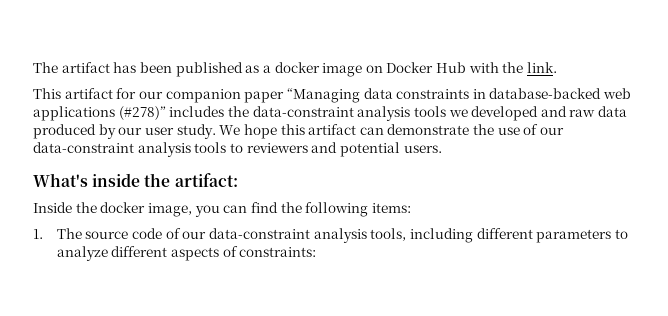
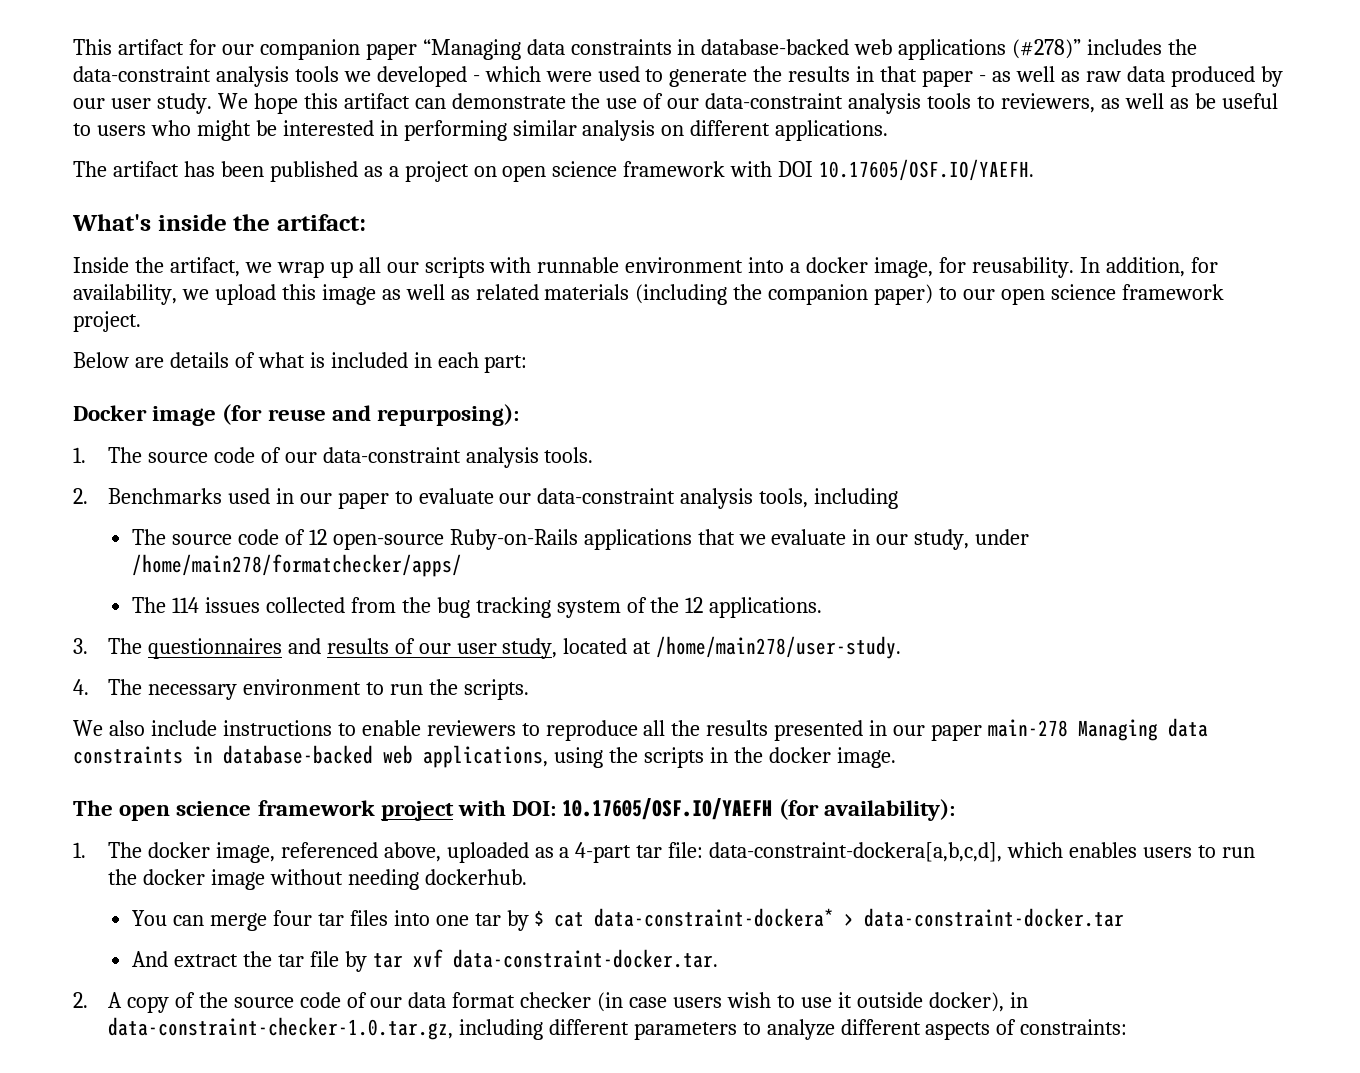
- The artifact has been published as a docker image on Docker Hub with the link.
- This artifact for our companion paper “Managing data constraints in database-backed web applications (#278)” includes the data-constraint analysis tools we developed and raw data produced by our user study.
+ This artifact for our companion paper “Managing data constraints in database-backed web applications (#278)” includes the data-constraint analysis tools we developed - which were used to generate the results in that paper - as well as raw data produced by our user study.
- We hope this artifact can demonstrate the use of our data-constraint analysis tools to reviewers and potential users.
+ We hope this artifact can demonstrate the use of our data-constraint analysis tools to reviewers, as well as be useful to users who might be interested in performing similar analysis on different applications.
+ The artifact has been published as a project on open science framework with DOI 10.17605/OSF.IO/YAEFH.
- Inside the docker image, you can find the following items:
+ Inside the artifact, we wrap up all our scripts with runnable environment into a docker image, for reusability. In addition, for availability, we upload this image as well as related materials (including the companion paper) to our open science framework project.
+ Below are details of what is included in each part:
+ Docker image (for reuse and repurposing):
- 1. The source code of our data-constraint analysis tools, including different parameters to analyze different aspects of constraints:
+ 1. The source code of our data-constraint analysis tools.
+ 2. Benchmarks used in our paper to evaluate our data-constraint analysis tools, including
+ The source code of 12 open-source Ruby-on-Rails applications that we evaluate in our study, under /home/main278/formatchecker/apps/
+ The 114 issues collected from the bug tracking system of the 12 applications.
+ 3. The questionnaires and results of our user study, located at /home/main278/user-study.
+ 4. The necessary environment to run the scripts.
+ We also include instructions to enable reviewers to reproduce all the results presented in our paper main-278 Managing data constraints in database-backed web applications, using the scripts in the docker image.
+ The open science framework project with DOI: 10.17605/OSF.IO/YAEFH (for availability):
+ 1. The docker image, referenced above, uploaded as a 4-part tar file: data-constraint-dockera[a,b,c,d], which enables users to run the docker image without needing dockerhub.
+ You can merge four tar files into one tar by $ cat data-constraint-dockera* > data-constraint-docker.tar
+ And extract the tar file by tar xvf data-constraint-docker.tar.
+ 2. A copy of the source code of our data format checker (in case users wish to use it outside docker), in data-constraint-checker-1.0.tar.gz, including different parameters to analyze different aspects of constraints:

